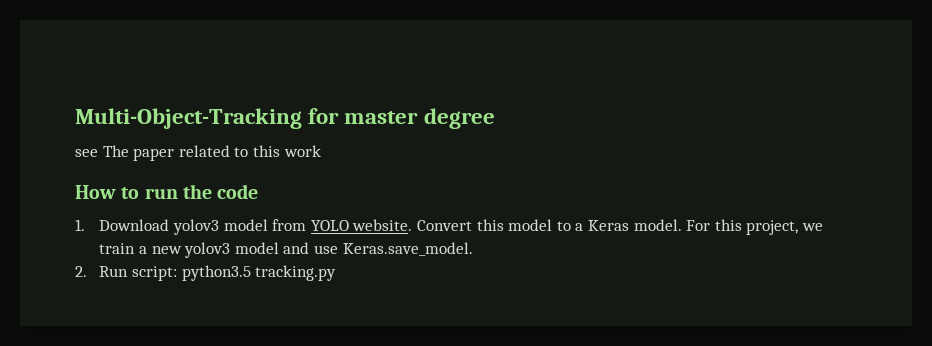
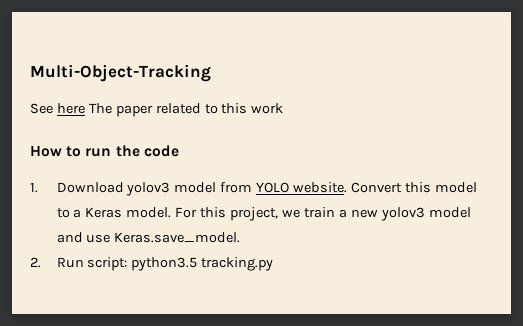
- Multi-Object-Tracking for master degree
- see The paper related to this work
+ Multi-Object-Tracking
+ See here The paper related to this work

